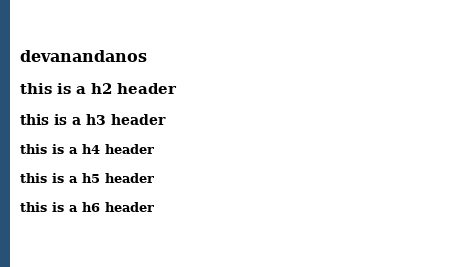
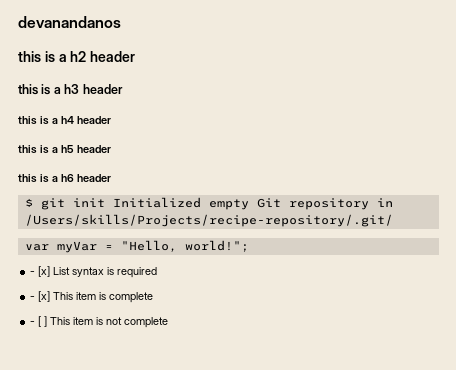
+ $ git init Initialized empty Git repository in /Users/skills/Projects/recipe-repository/.git/
+ var myVar = "Hello, world!";
+ - [x] List syntax is required
+ - [x] This item is complete
+ - [ ] This item is not complete

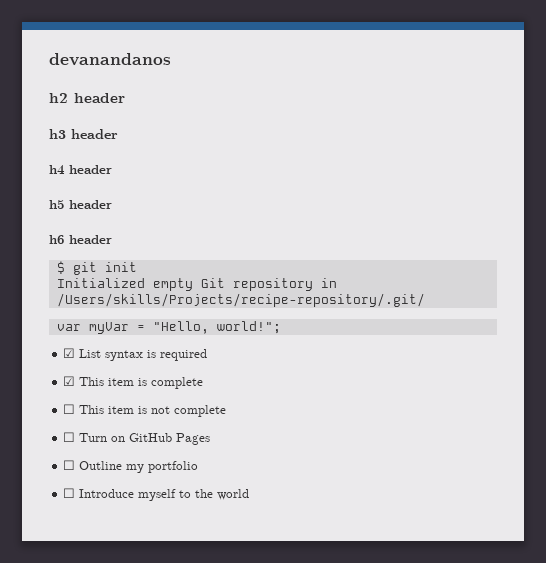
- this is a h2 header
+ h2 header
- this is a h3 header
+ h3 header
- this is a h4 header
+ h4 header
- this is a h5 header
+ h5 header
- this is a h6 header
+ h6 header
- $ git init Initialized empty Git repository in /Users/skills/Projects/recipe-repository/.git/
+ $ git init
+ Initialized empty Git repository in /Users/skills/Projects/recipe-repository/.git/
- - [x] List syntax is required
+ ☑ List syntax is required
- - [x] This item is complete
+ ☑ This item is complete
- - [ ] This item is not complete
+ ☐ This item is not complete
+ ☐ Turn on GitHub Pages
+ ☐ Outline my portfolio
+ ☐ Introduce myself to the world

